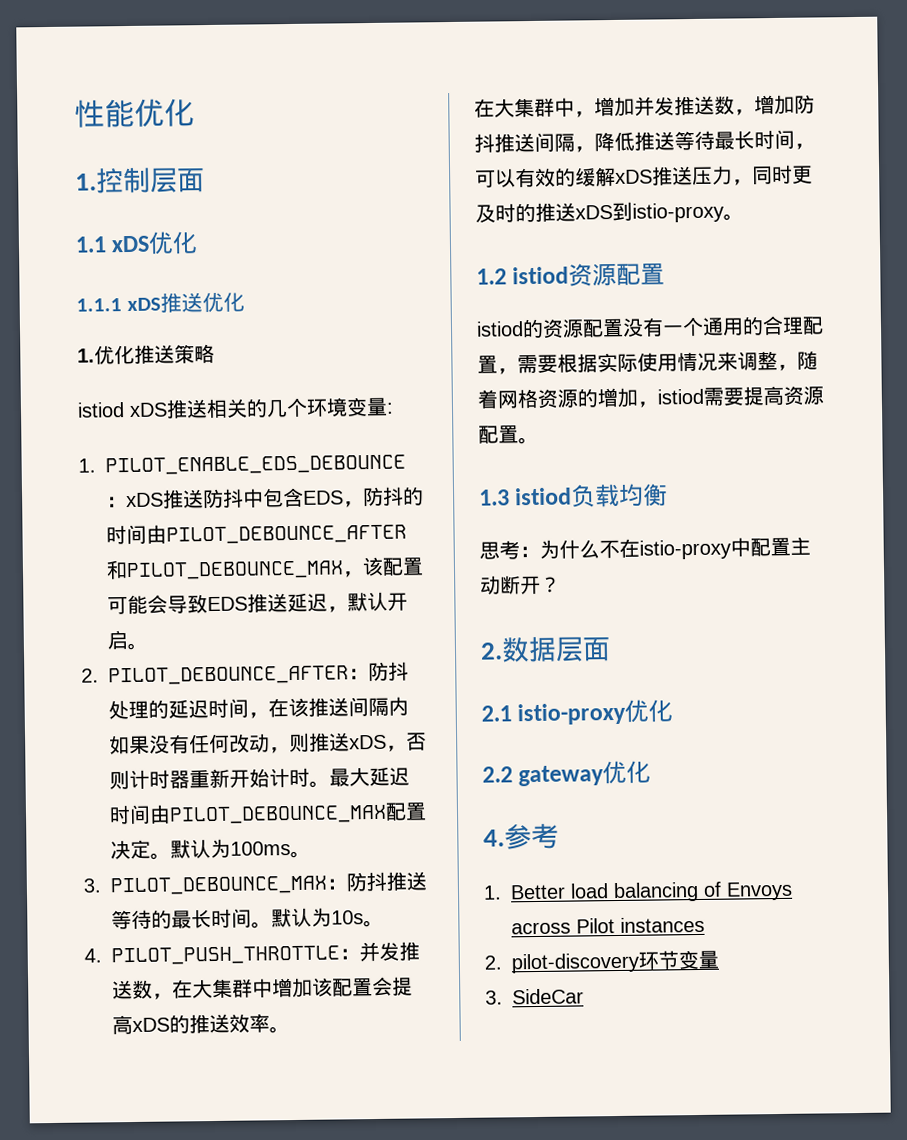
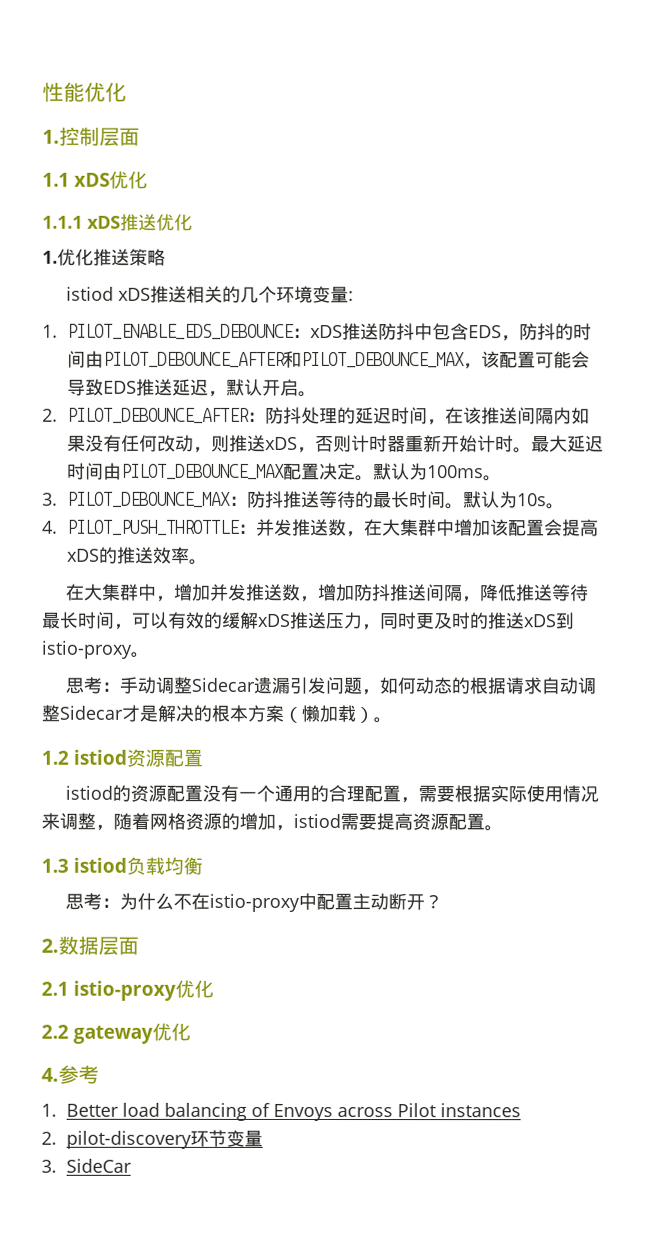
+ 思考：手动调整Sidecar遗漏引发问题，如何动态的根据请求自动调整Sidecar才是解决的根本方案（懒加载）。

